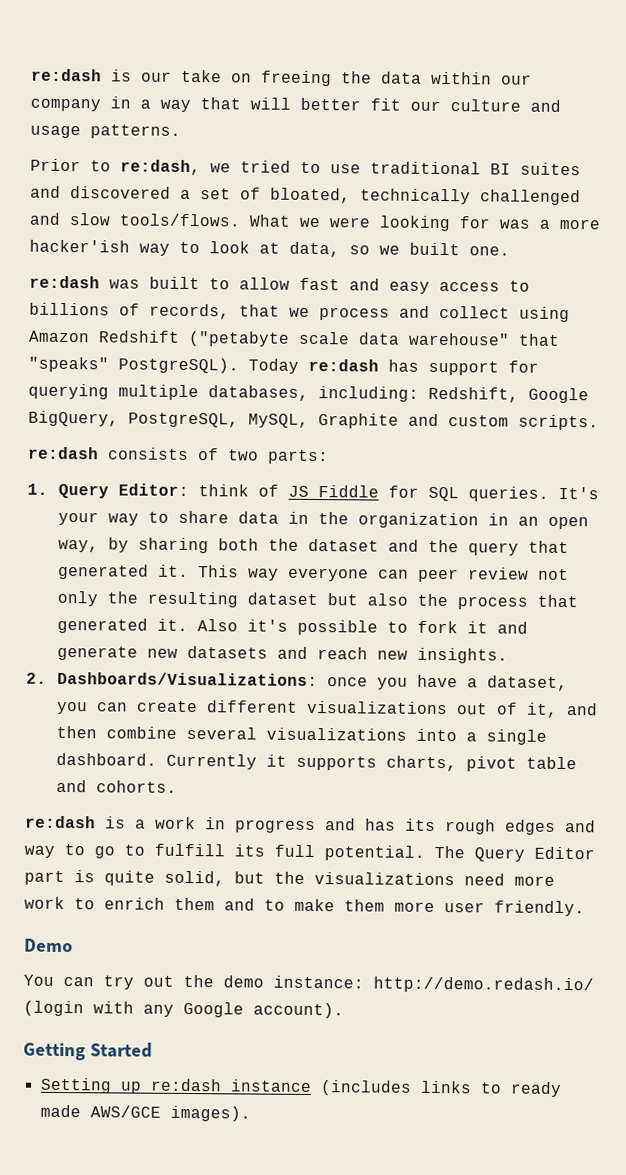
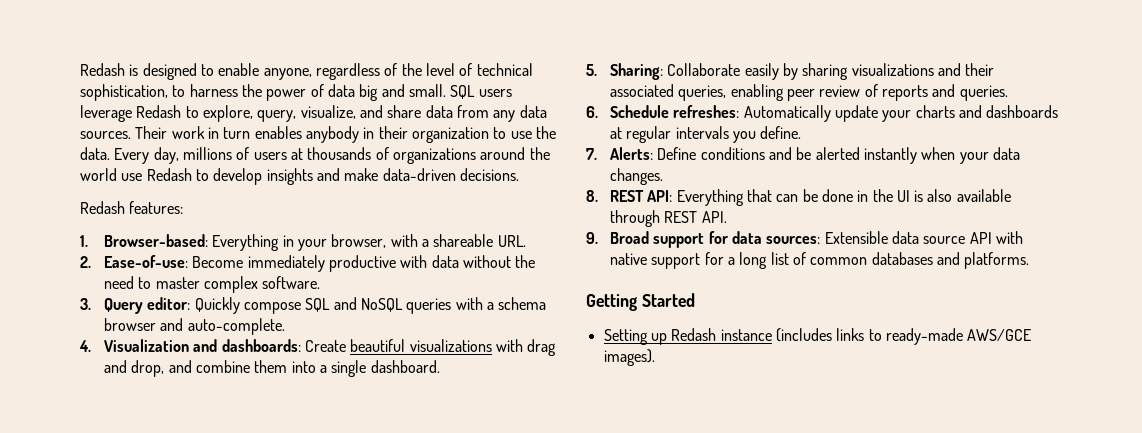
- re:dash is our take on freeing the data within our company in a way that will better fit our culture and usage patterns.
- Prior to re:dash, we tried to use traditional BI suites and discovered a set of bloated, technically challenged and slow tools/flows. What we were looking for was a more hacker'ish way to look at data, so we built one.
- re:dash was built to allow fast and easy access to billions of records, that we process and collect using Amazon Redshift ("petabyte scale data warehouse" that "speaks" PostgreSQL). Today re:dash has support for querying multiple databases, including: Redshift, Google BigQuery, PostgreSQL, MySQL, Graphite and custom scripts.
- re:dash consists of two parts:
- 1. Query Editor: think of JS Fiddle for SQL queries. It's your way to share data in the organization in an open way, by sharing both the dataset and the query that generated it. This way everyone can peer review not only the resulting dataset but also the process that generated it. Also it's possible to fork it and generate new datasets and reach new insights.
- 2. Dashboards/Visualizations: once you have a dataset, you can create different visualizations out of it, and then combine several visualizations into a single dashboard. Currently it supports charts, pivot table and cohorts.
- re:dash is a work in progress and has its rough edges and way to go to fulfill its full potential. The Query Editor part is quite solid, but the visualizations need more work to enrich them and to make them more user friendly.
- Demo
- You can try out the demo instance: http://demo.redash.io/ (login with any Google account).
+ Redash is designed to enable anyone, regardless of the level of technical sophistication, to harness the power of data big and small. SQL users leverage Redash to explore, query, visualize, and share data from any data sources. Their work in turn enables anybody in their organization to use the data. Every day, millions of users at thousands of organizations around the world use Redash to develop insights and make data-driven decisions.
+ Redash features:
+ 1. Browser-based: Everything in your browser, with a shareable URL.
+ 2. Ease-of-use: Become immediately productive with data without the need to master complex software.
+ 3. Query editor: Quickly compose SQL and NoSQL queries with a schema browser and auto-complete.
+ 4. Visualization and dashboards: Create beautiful visualizations with drag and drop, and combine them into a single dashboard.
+ 5. Sharing: Collaborate easily by sharing visualizations and their associated queries, enabling peer review of reports and queries.
+ 6. Schedule refreshes: Automatically update your charts and dashboards at regular intervals you define.
+ 7. Alerts: Define conditions and be alerted instantly when your data changes.
+ 8. REST API: Everything that can be done in the UI is also available through REST API.
+ 9. Broad support for data sources: Extensible data source API with native support for a long list of common databases and platforms.
- Setting up re:dash instance (includes links to ready made AWS/GCE images).
+ Setting up Redash instance (includes links to ready-made AWS/GCE images).

